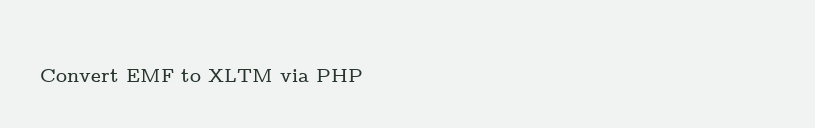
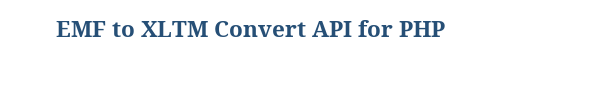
- Convert EMF to XLTM via PHP
+ EMF to XLTM Convert API for PHP

